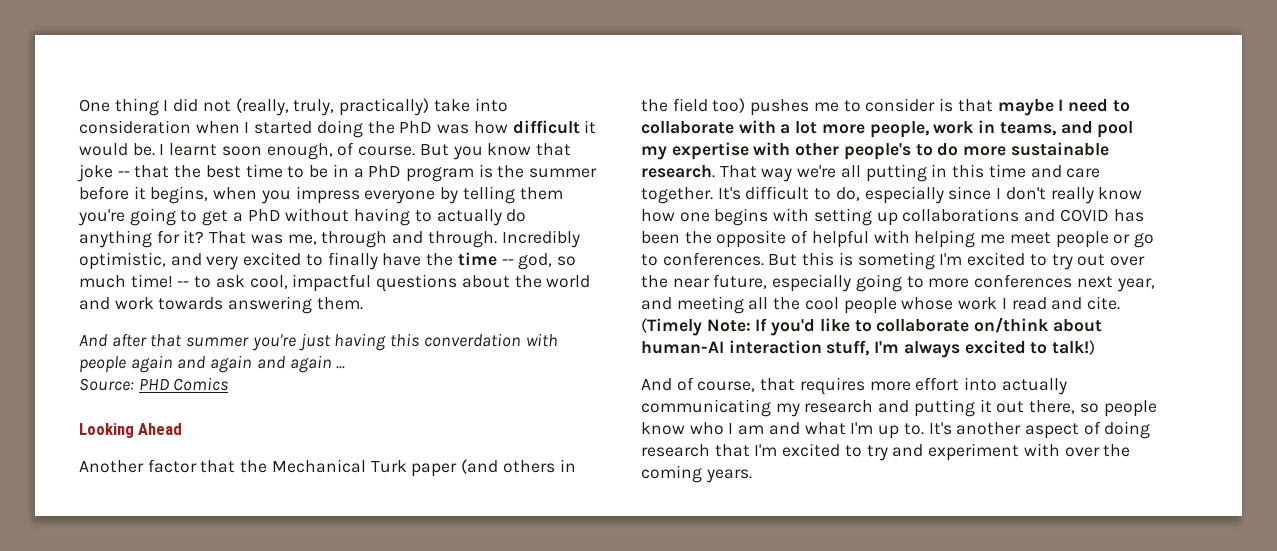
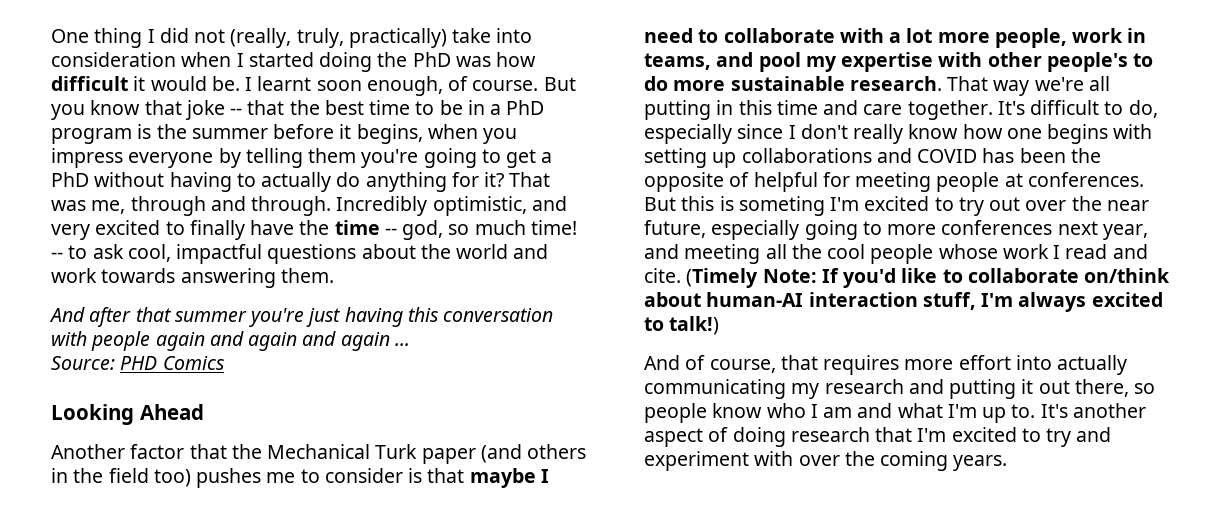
- And after that summer you're just having this converdation with people again and again and again ...
+ And after that summer you're just having this conversation with people again and again and again ...
- It's difficult to do, especially since I don't really know how one begins with setting up collaborations and COVID has been the opposite of helpful with helping me meet people or go to conferences.
+ It's difficult to do, especially since I don't really know how one begins with setting up collaborations and COVID has been the opposite of helpful for meeting people at conferences.

